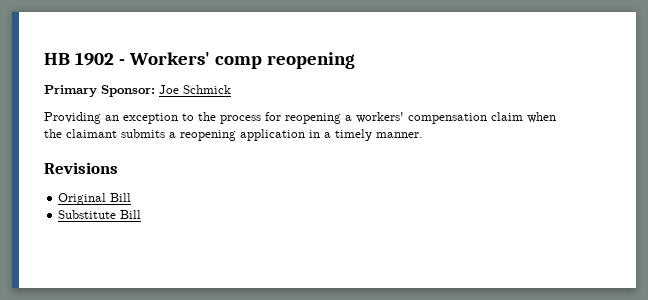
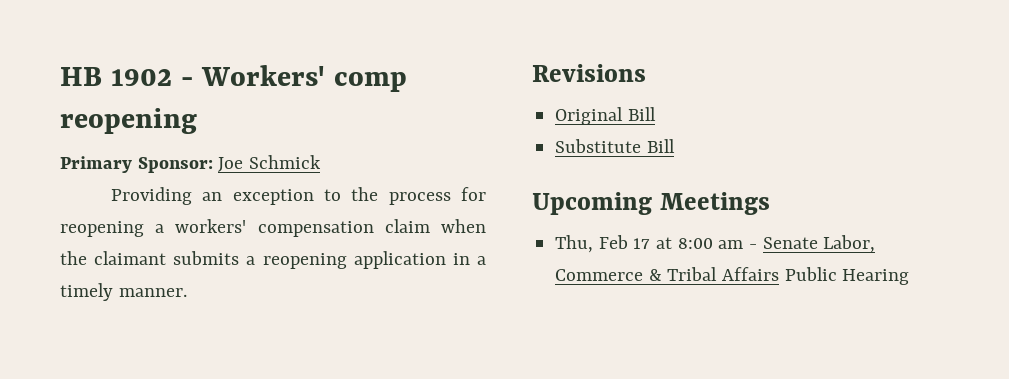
+ Upcoming Meetings
+ Thu, Feb 17 at 8:00 am - Senate Labor, Commerce & Tribal Affairs Public Hearing

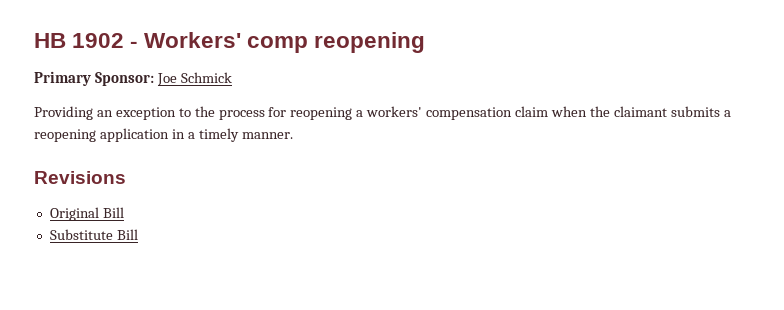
- Upcoming Meetings
- Thu, Feb 17 at 8:00 am - Senate Labor, Commerce & Tribal Affairs Public Hearing

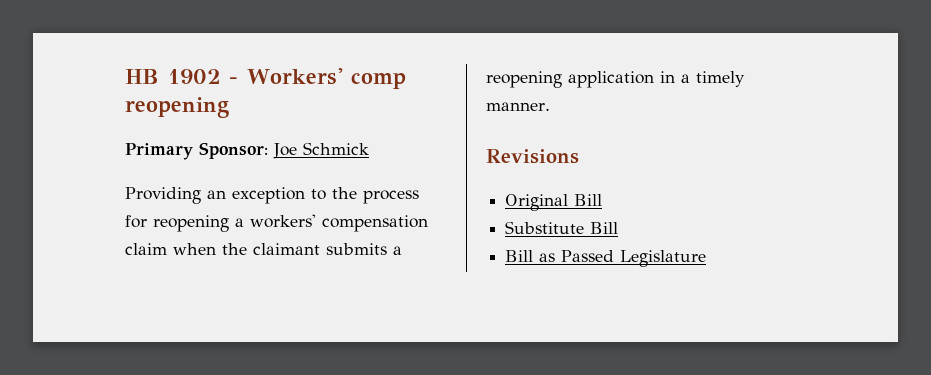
+ Bill as Passed Legislature

